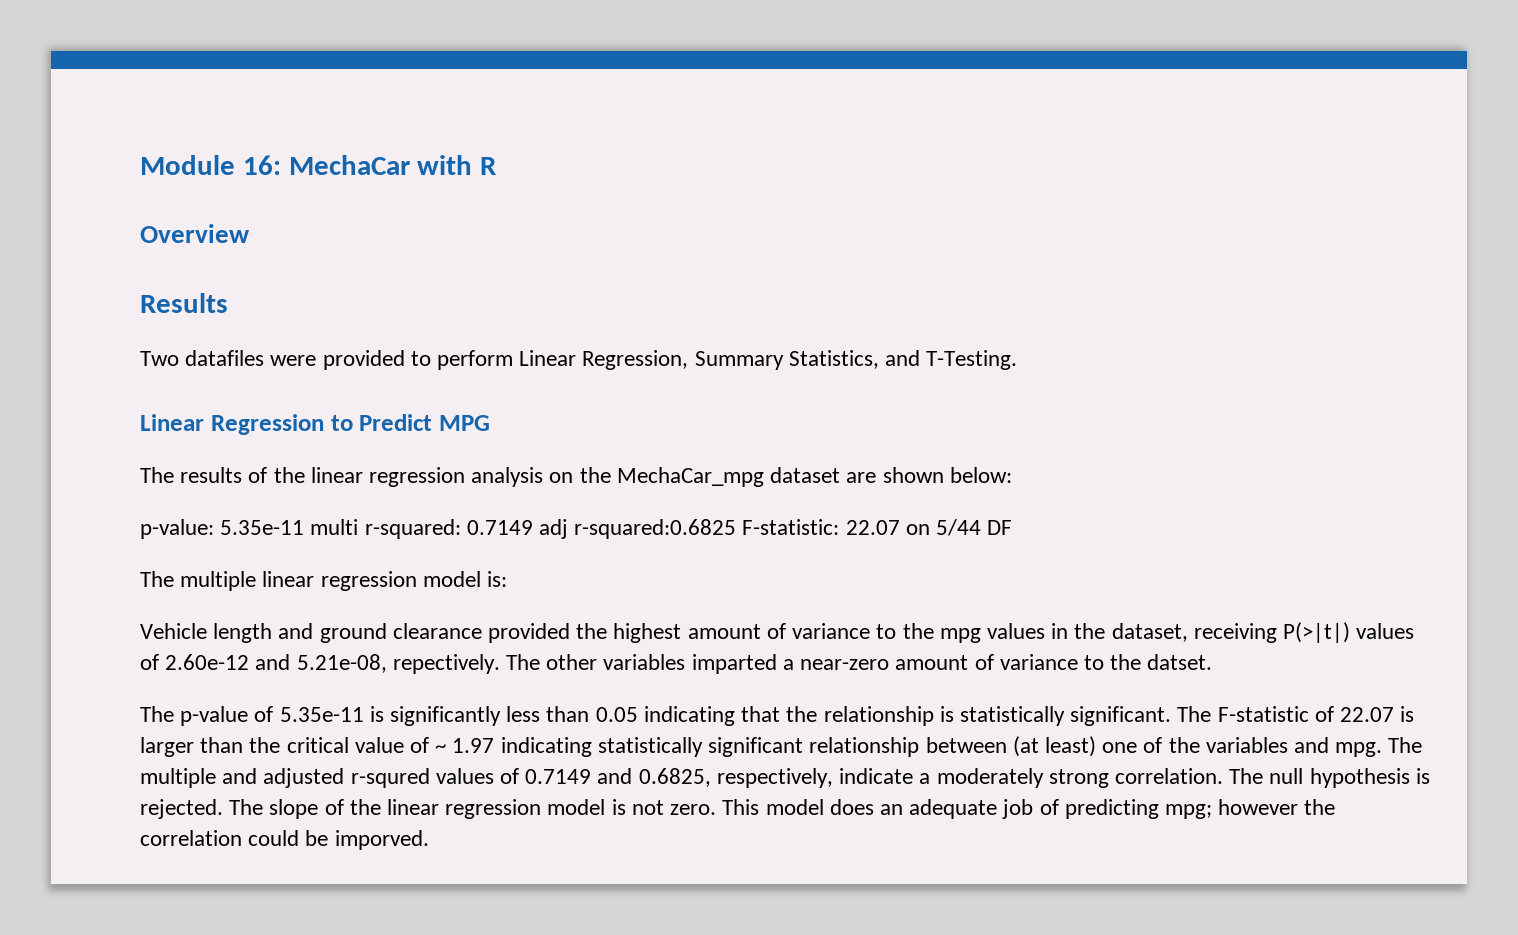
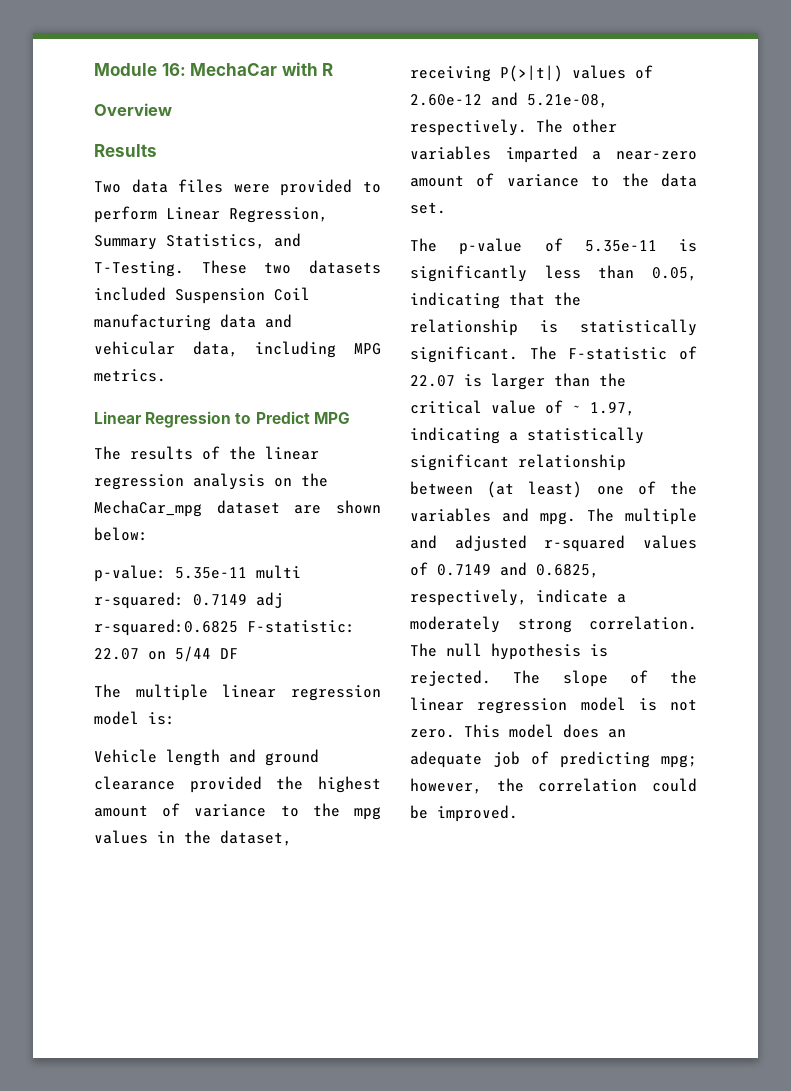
- Two datafiles were provided to perform Linear Regression, Summary Statistics, and T-Testing.
+ Two data files were provided to perform Linear Regression, Summary Statistics, and T-Testing. These two datasets included Suspension Coil manufacturing data and vehicular data, including MPG metrics.
- Vehicle length and ground clearance provided the highest amount of variance to the mpg values in the dataset, receiving P(>|t|) values of 2.60e-12 and 5.21e-08, repectively.
+ Vehicle length and ground clearance provided the highest amount of variance to the mpg values in the dataset, receiving P(>|t|) values of 2.60e-12 and 5.21e-08, respectively.
- The other variables imparted a near-zero amount of variance to the datset.
+ The other variables imparted a near-zero amount of variance to the data set.
- The p-value of 5.35e-11 is significantly less than 0.05 indicating that the relationship is statistically significant.
+ The p-value of 5.35e-11 is significantly less than 0.05, indicating that the relationship is statistically significant.
- The F-statistic of 22.07 is larger than the critical value of ~ 1.97 indicating statistically significant relationship between (at least) one of the variables and mpg.
+ The F-statistic of 22.07 is larger than the critical value of ~ 1.97, indicating a statistically significant relationship between (at least) one of the variables and mpg.
- The multiple and adjusted r-squred values of 0.7149 and 0.6825, respectively, indicate a moderately strong correlation.
+ The multiple and adjusted r-squared values of 0.7149 and 0.6825, respectively, indicate a moderately strong correlation.
- This model does an adequate job of predicting mpg; however the correlation could be imporved.
+ This model does an adequate job of predicting mpg; however, the correlation could be improved.

